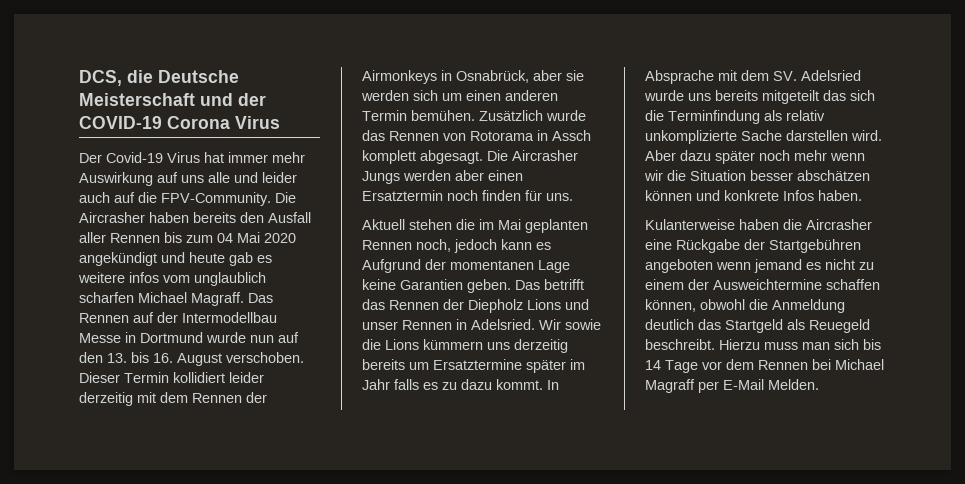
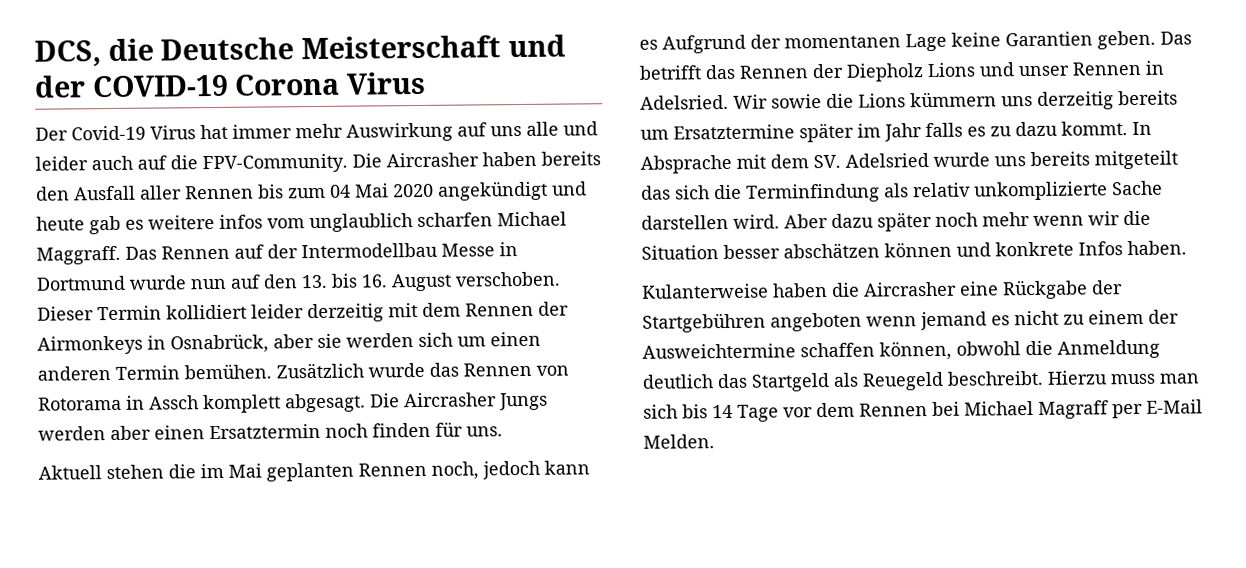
- Die Aircrasher haben bereits den Ausfall aller Rennen bis zum 04 Mai 2020 angekündigt und heute gab es weitere infos vom unglaublich scharfen Michael Magraff.
+ Die Aircrasher haben bereits den Ausfall aller Rennen bis zum 04 Mai 2020 angekündigt und heute gab es weitere infos vom unglaublich scharfen Michael Maggraff.

